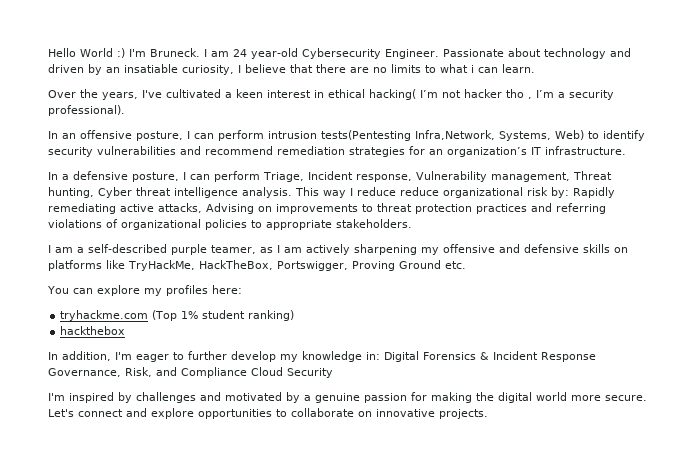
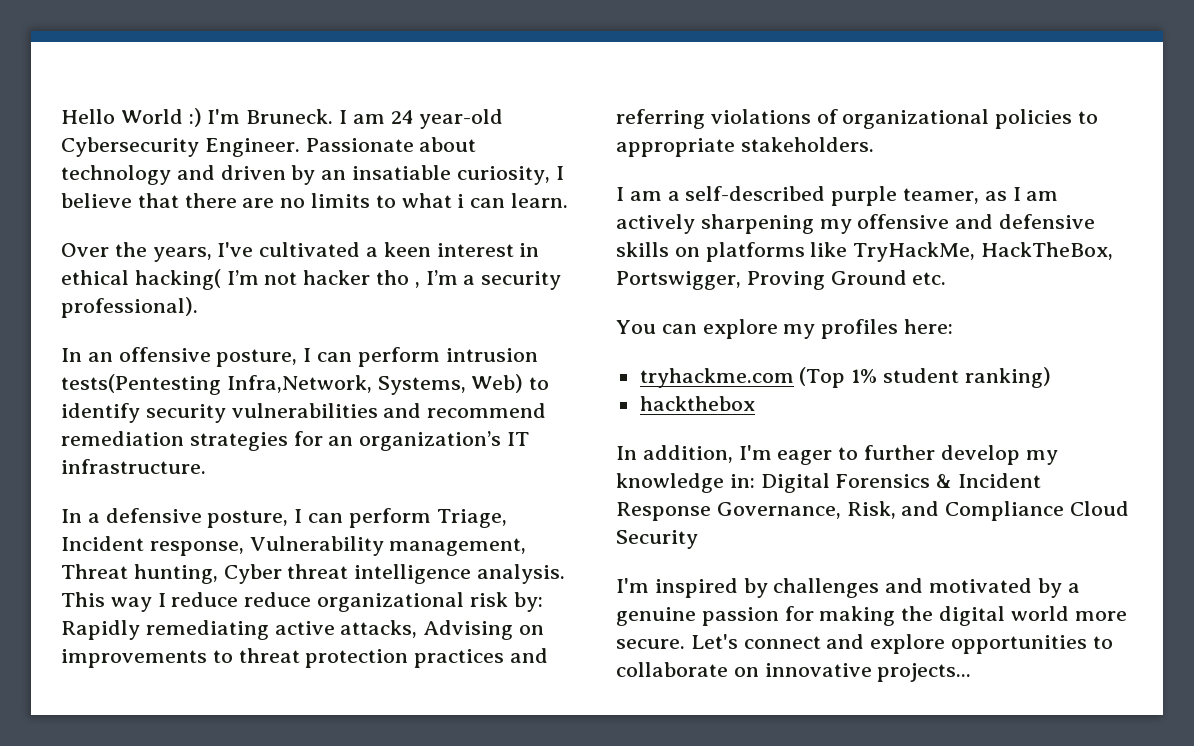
- Let's connect and explore opportunities to collaborate on innovative projects.
+ Let's connect and explore opportunities to collaborate on innovative projects...

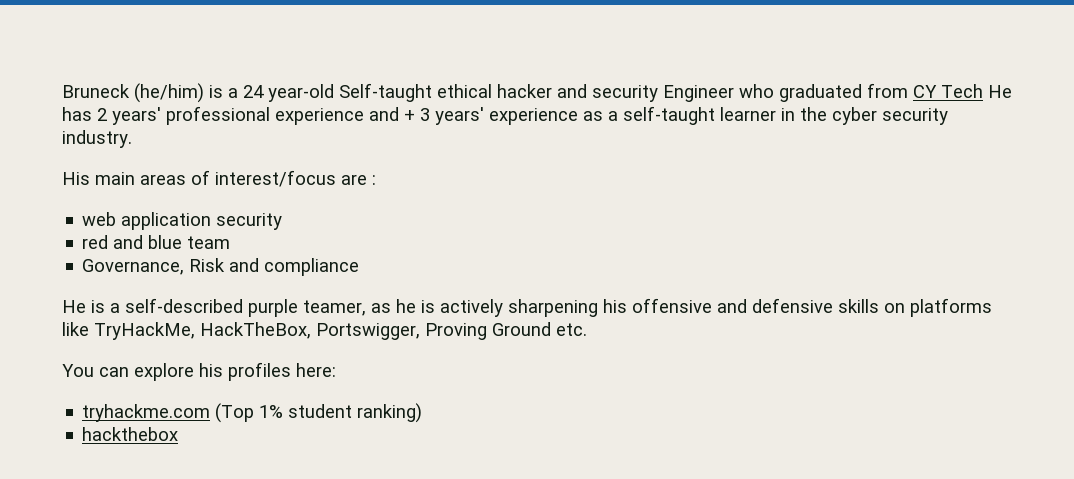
- Hello World :) I'm Bruneck. I am 24 year-old Cybersecurity Engineer. Passionate about technology and driven by an insatiable curiosity, I believe that there are no limits to what i can learn.
- Over the years, I've cultivated a keen interest in ethical hacking( I’m not hacker tho , I’m a security professional).
- In an offensive posture, I can perform intrusion tests(Pentesting Infra,Network, Systems, Web) to identify security vulnerabilities and recommend remediation strategies for an organization’s IT infrastructure.
- In a defensive posture, I can perform Triage, Incident response, Vulnerability management, Threat hunting, Cyber threat intelligence analysis. This way I reduce reduce organizational risk by: Rapidly remediating active attacks, Advising on improvements to threat protection practices and referring violations of organizational policies to appropriate stakeholders.
- I am a self-described purple teamer, as I am actively sharpening my offensive and defensive skills on platforms like TryHackMe, HackTheBox, Portswigger, Proving Ground etc.
+ Bruneck (he/him) is a 24 year-old Self-taught ethical hacker and security Engineer who graduated from CY Tech He has 2 years' professional experience and + 3 years' experience as a self-taught learner in the cyber security industry.
+ His main areas of interest/focus are :
+ web application security
+ red and blue team
+ Governance, Risk and compliance
+ He is a self-described purple teamer, as he is actively sharpening his offensive and defensive skills on platforms like TryHackMe, HackTheBox, Portswigger, Proving Ground etc.
- You can explore my profiles here:
+ You can explore his profiles here:
- In addition, I'm eager to further develop my knowledge in: Digital Forensics & Incident Response Governance, Risk, and Compliance Cloud Security
- I'm inspired by challenges and motivated by a genuine passion for making the digital world more secure. Let's connect and explore opportunities to collaborate on innovative projects...

